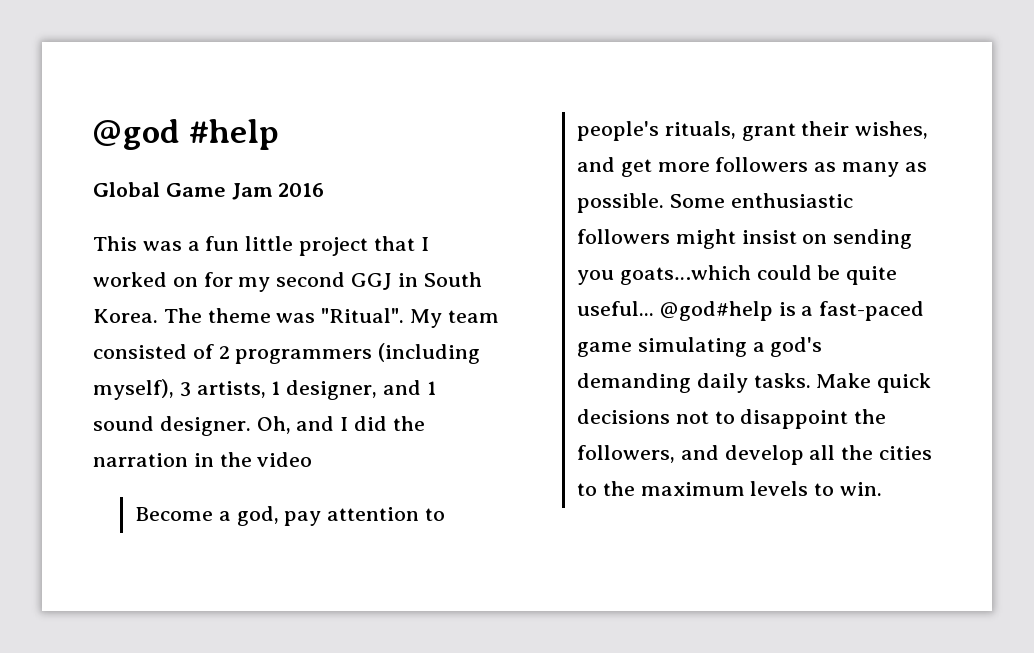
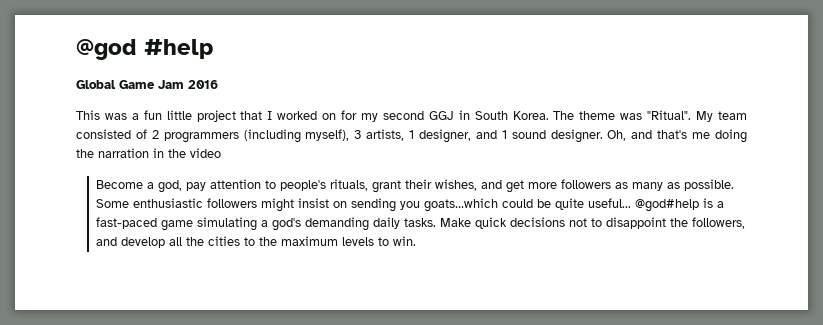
- Oh, and I did the narration in the video
+ Oh, and that's me doing the narration in the video

